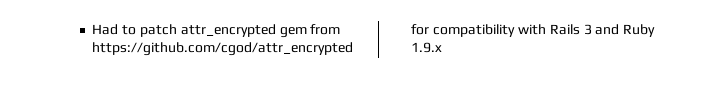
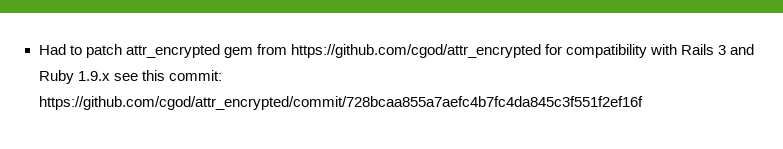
- Had to patch attr_encrypted gem from https://github.com/cgod/attr_encrypted for compatibility with Rails 3 and Ruby 1.9.x
+ Had to patch attr_encrypted gem from https://github.com/cgod/attr_encrypted for compatibility with Rails 3 and Ruby 1.9.x see this commit: https://github.com/cgod/attr_encrypted/commit/728bcaa855a7aefc4b7fc4da845c3f551f2ef16f

